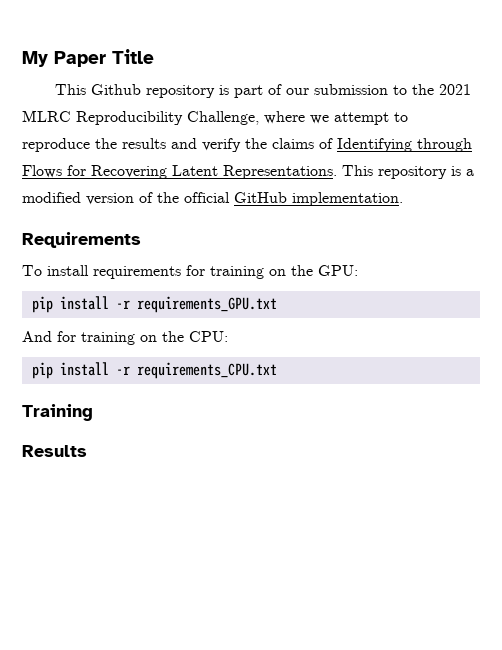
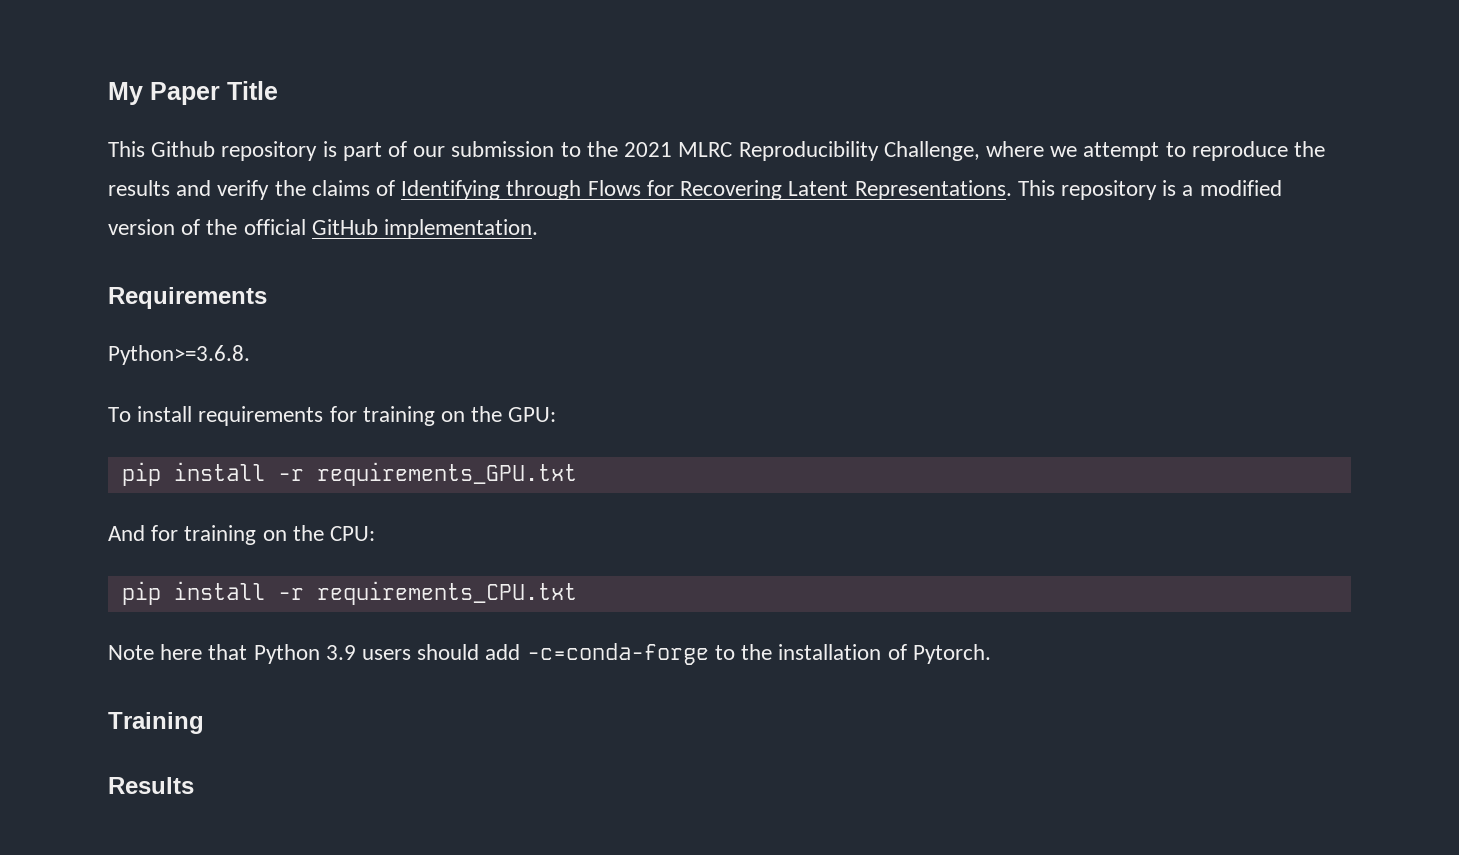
+ Python>=3.6.8.
+ Note here that Python 3.9 users should add -c=conda-forge to the installation of Pytorch.

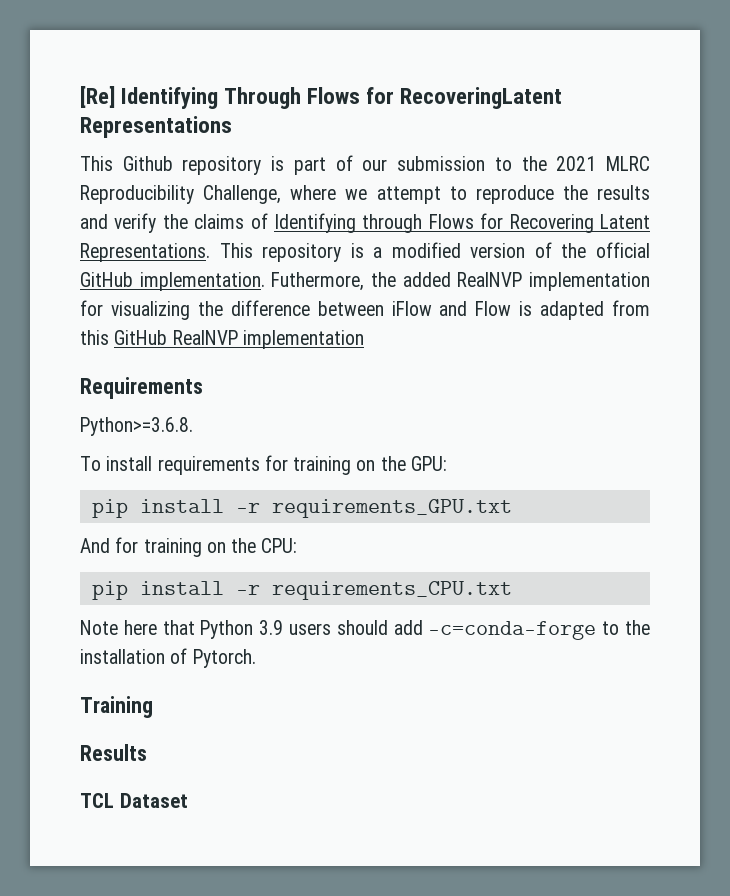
- My Paper Title
+ [Re] Identifying Through Flows for RecoveringLatent Representations
+ Futhermore, the added RealNVP implementation for visualizing the difference between iFlow and Flow is adapted from this GitHub RealNVP implementation
+ TCL Dataset

